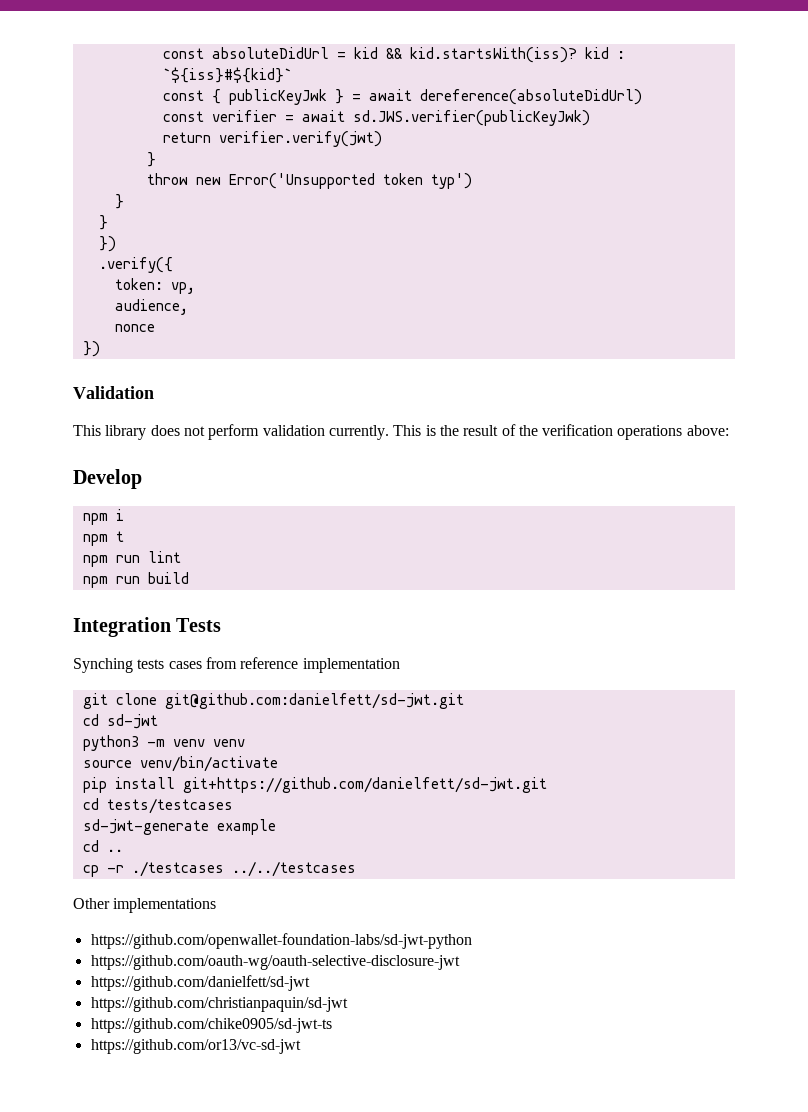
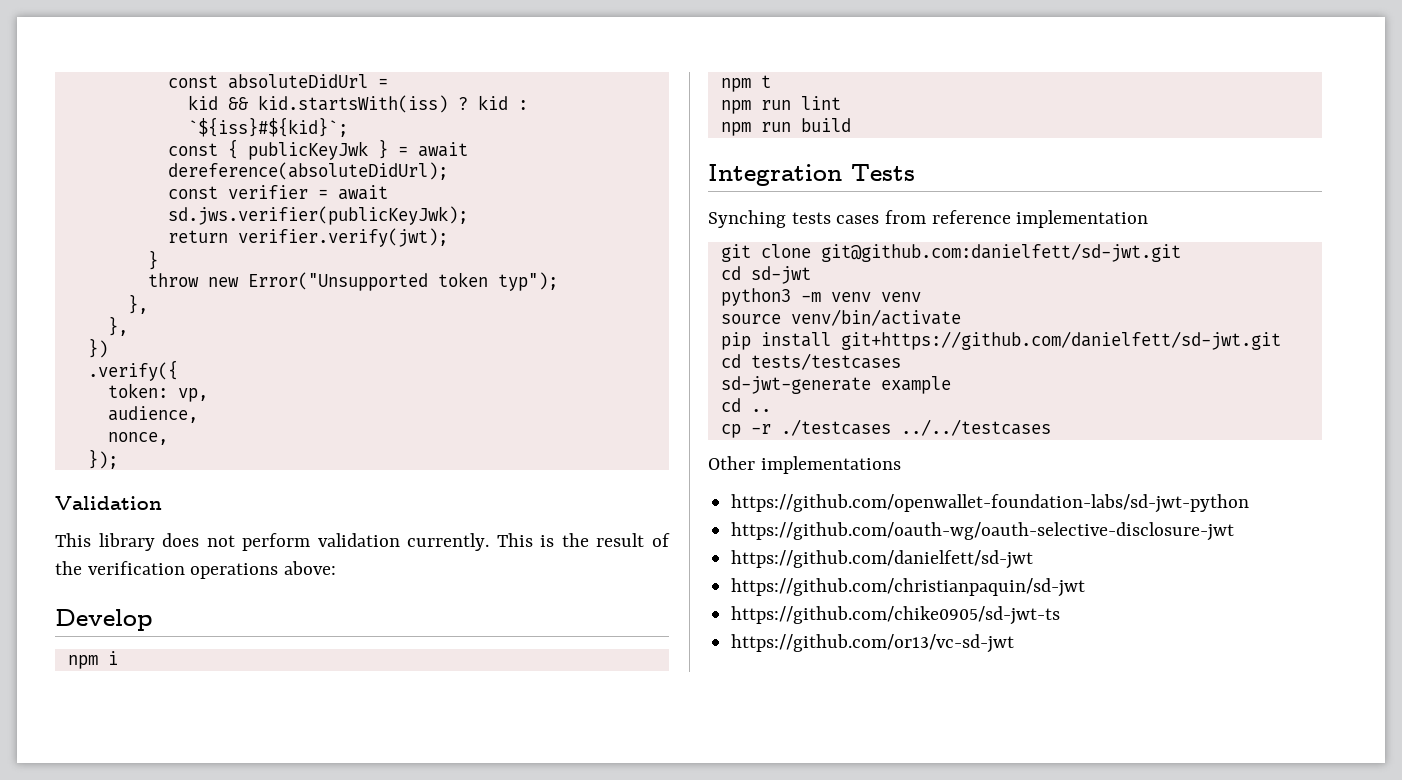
- const absoluteDidUrl = kid && kid.startsWith(iss)? kid : `${iss}#${kid}`
+ const absoluteDidUrl =
+ kid && kid.startsWith(iss) ? kid : `${iss}#${kid}`;
- const { publicKeyJwk } = await dereference(absoluteDidUrl)
+ const { publicKeyJwk } = await dereference(absoluteDidUrl);
- const verifier = await sd.JWS.verifier(publicKeyJwk)
+ const verifier = await sd.jws.verifier(publicKeyJwk);
- return verifier.verify(jwt)
+ return verifier.verify(jwt);
- throw new Error('Unsupported token typ')
- }
- }
+ throw new Error("Unsupported token typ");
+ },
+ },
- nonce
- })
+ nonce,
+ });

